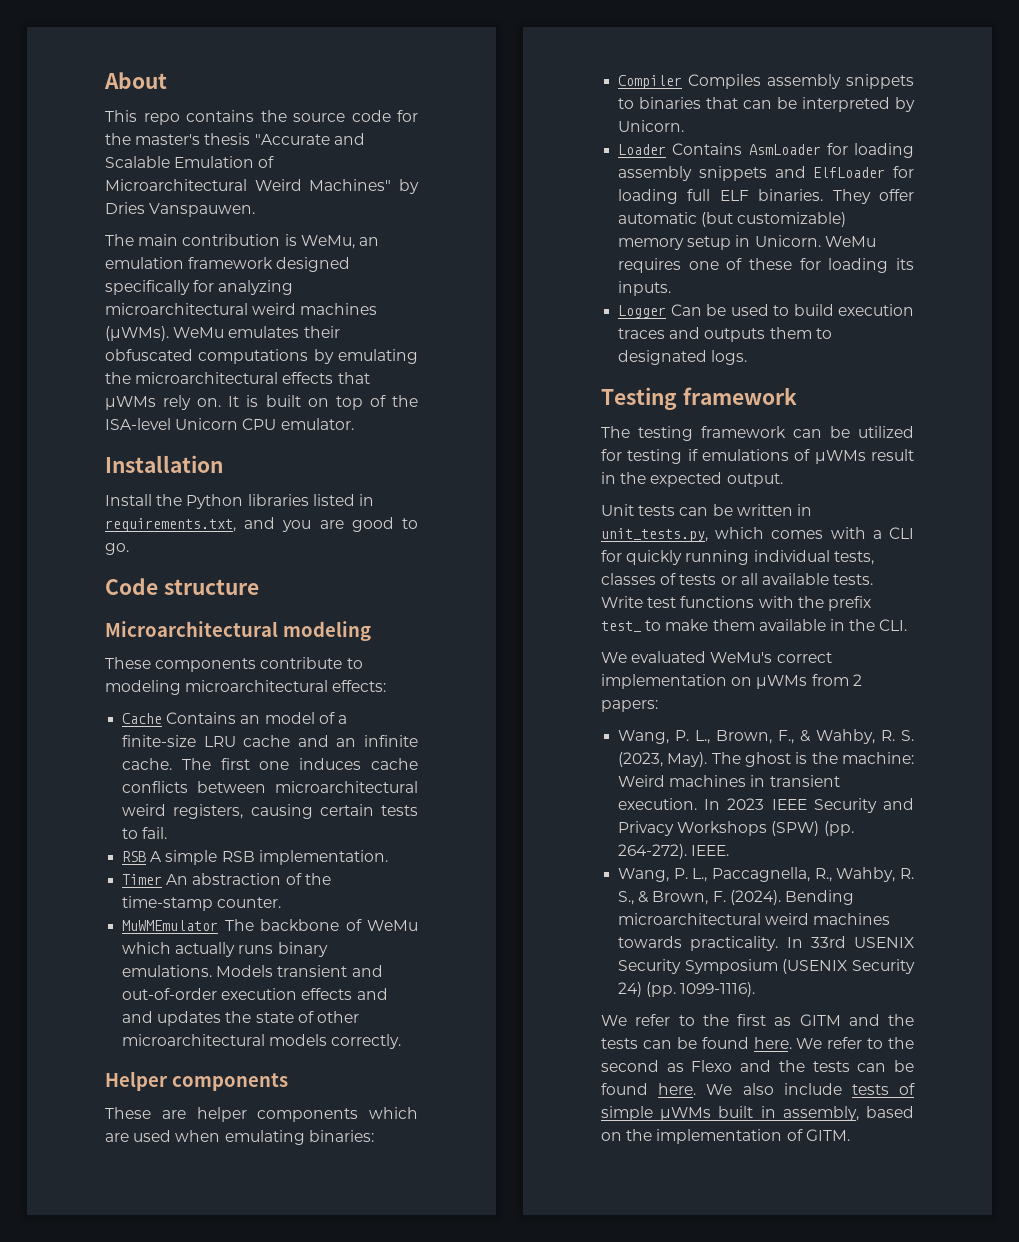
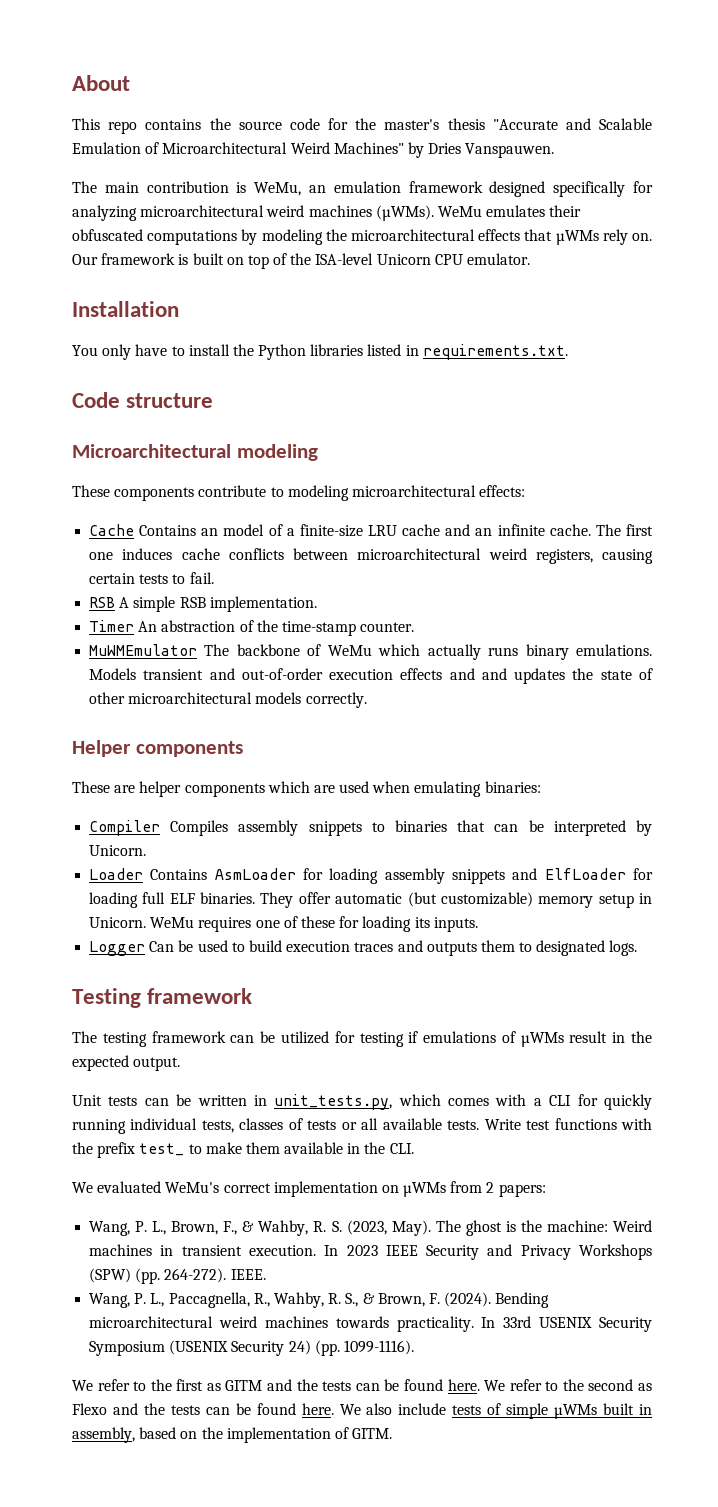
- WeMu emulates their obfuscated computations by emulating the microarchitectural effects that µWMs rely on.
+ WeMu emulates their obfuscated computations by modeling the microarchitectural effects that µWMs rely on.
- It is built on top of the ISA-level Unicorn CPU emulator.
+ Our framework is built on top of the ISA-level Unicorn CPU emulator.
- Install the Python libraries listed in requirements.txt, and you are good to go.
+ You only have to install the Python libraries listed in requirements.txt.

